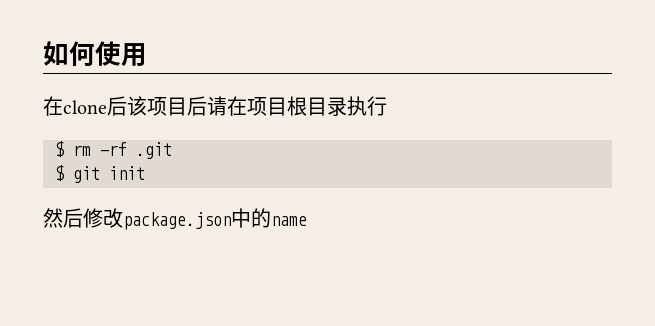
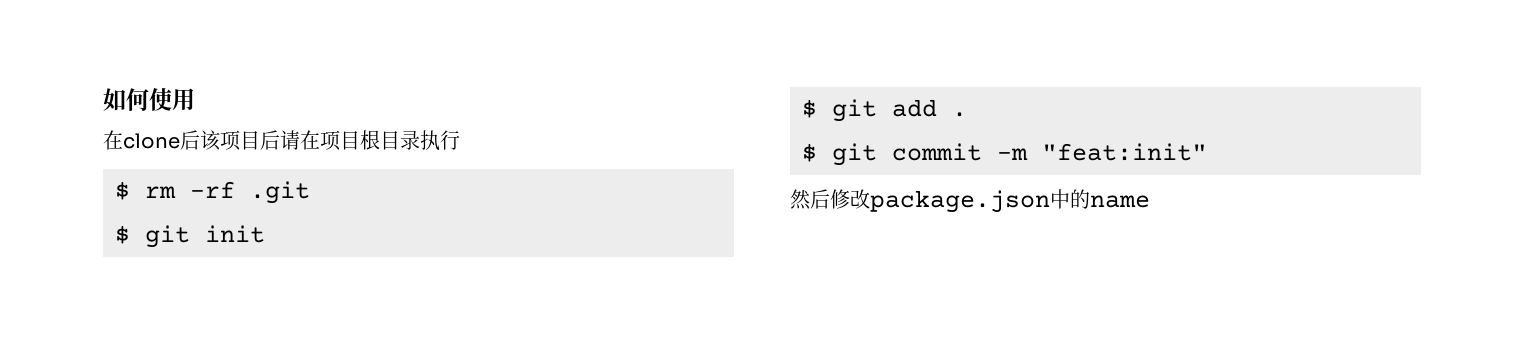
+ $ git add .
+ $ git commit -m "feat:init"

